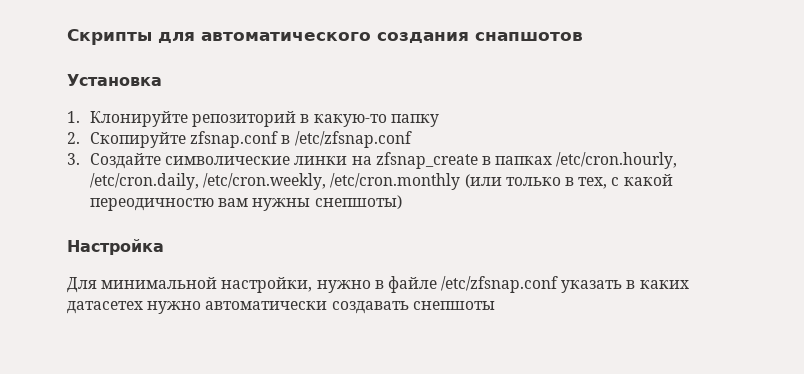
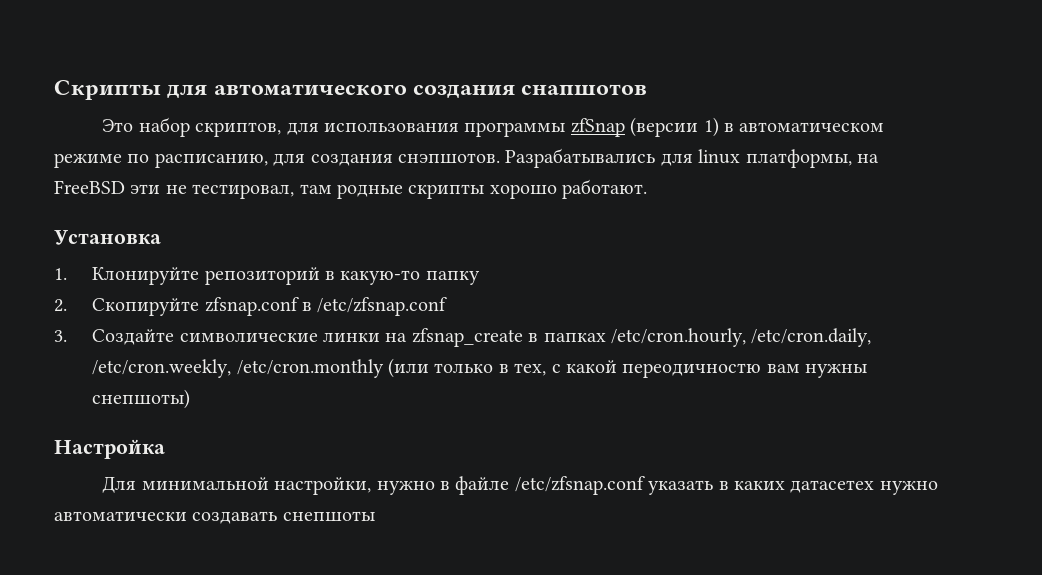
+ Это набор скриптов, для использования программы zfSnap (версии 1) в автоматическом режиме по расписанию, для создания снэпшотов. Разрабатывались для linux платформы, на FreeBSD эти не тестировал, там родные скрипты хорошо работают.

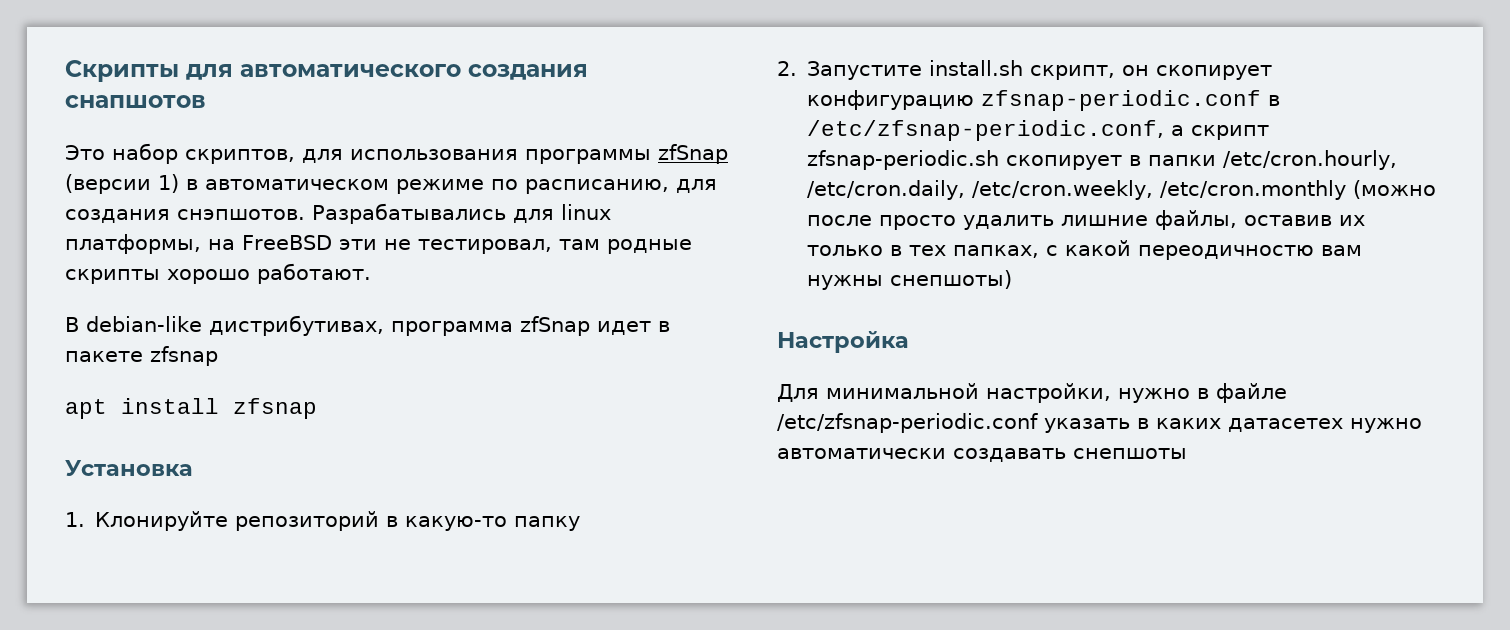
+ В debian-like дистрибутивах, программа zfSnap идет в пакете zfsnap
+ apt install zfsnap
- 2. Скопируйте zfsnap.conf в /etc/zfsnap.conf
- 3. Cоздайте символические линки на zfsnap_create в папках /etc/cron.hourly, /etc/cron.daily, /etc/cron.weekly, /etc/cron.monthly (или только в тех, с какой переодичностю вам нужны снепшоты)
+ 2. Запустите install.sh скрипт, он скопирует конфигурацию zfsnap-periodic.conf в /etc/zfsnap-periodic.conf, а скрипт zfsnap-periodic.sh скопирует в папки /etc/cron.hourly, /etc/cron.daily, /etc/cron.weekly, /etc/cron.monthly (можно после просто удалить лишние файлы, оставив их только в тех папках, с какой переодичностю вам нужны снепшоты)
- Для минимальной настройки, нужно в файле /etc/zfsnap.conf указать в каких датасетех нужно автоматически создавать снепшоты
+ Для минимальной настройки, нужно в файле /etc/zfsnap-periodic.conf указать в каких датасетех нужно автоматически создавать снепшоты

